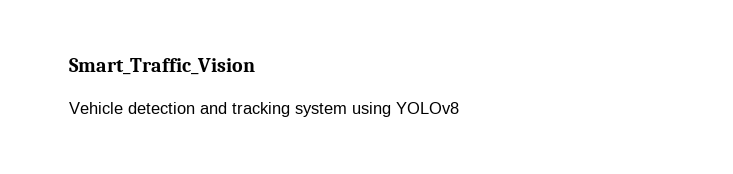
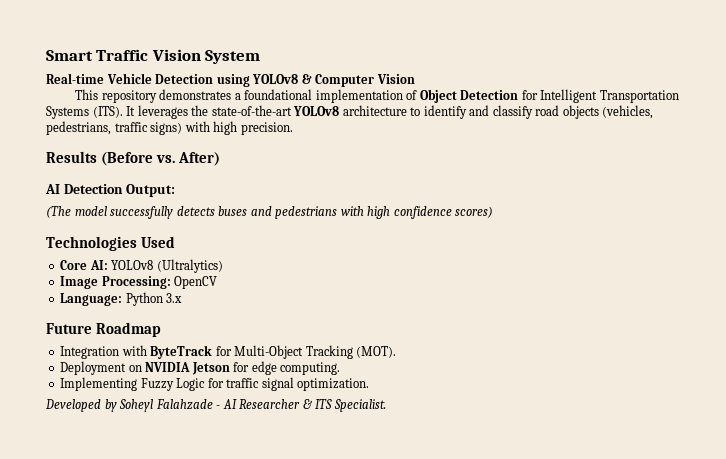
- Smart_Traffic_Vision
- Vehicle detection and tracking system using YOLOv8
+ Smart Traffic Vision System
+ Real-time Vehicle Detection using YOLOv8 & Computer Vision
+ This repository demonstrates a foundational implementation of Object Detection for Intelligent Transportation Systems (ITS). It leverages the state-of-the-art YOLOv8 architecture to identify and classify road objects (vehicles, pedestrians, traffic signs) with high precision.
+ Results (Before vs. After)
+ AI Detection Output:
+ (The model successfully detects buses and pedestrians with high confidence scores)
+ Technologies Used
+ Core AI: YOLOv8 (Ultralytics)
+ Image Processing: OpenCV
+ Language: Python 3.x
+ Future Roadmap
+ Integration with ByteTrack for Multi-Object Tracking (MOT).
+ Deployment on NVIDIA Jetson for edge computing.
+ Implementing Fuzzy Logic for traffic signal optimization.
+ Developed by Soheyl Falahzade - AI Researcher & ITS Specialist.

